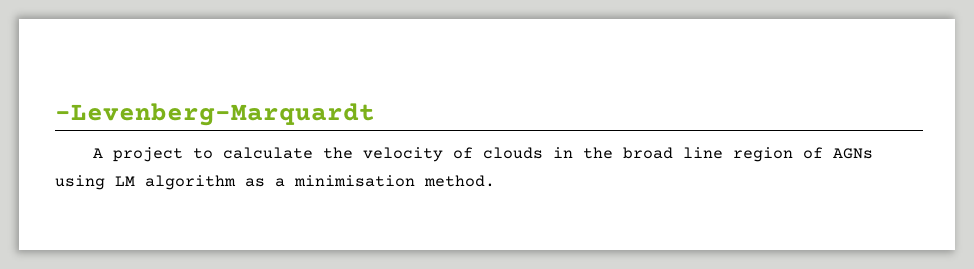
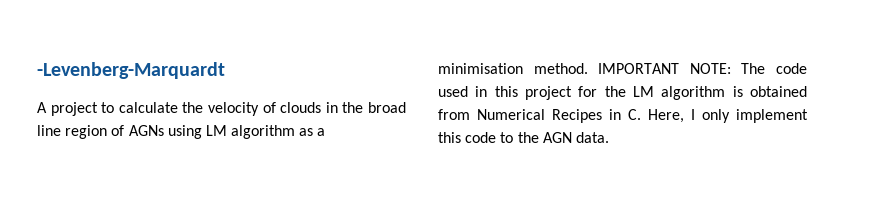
+ IMPORTANT NOTE: The code used in this project for the LM algorithm is obtained from Numerical Recipes in C. Here, I only implement this code to the AGN data.

